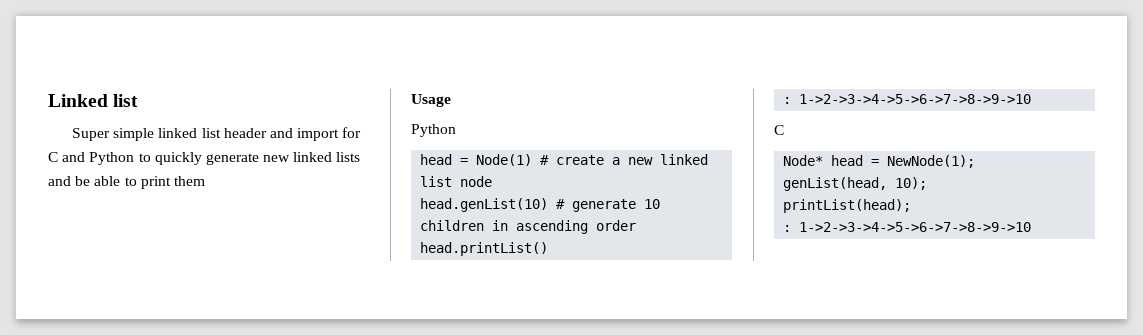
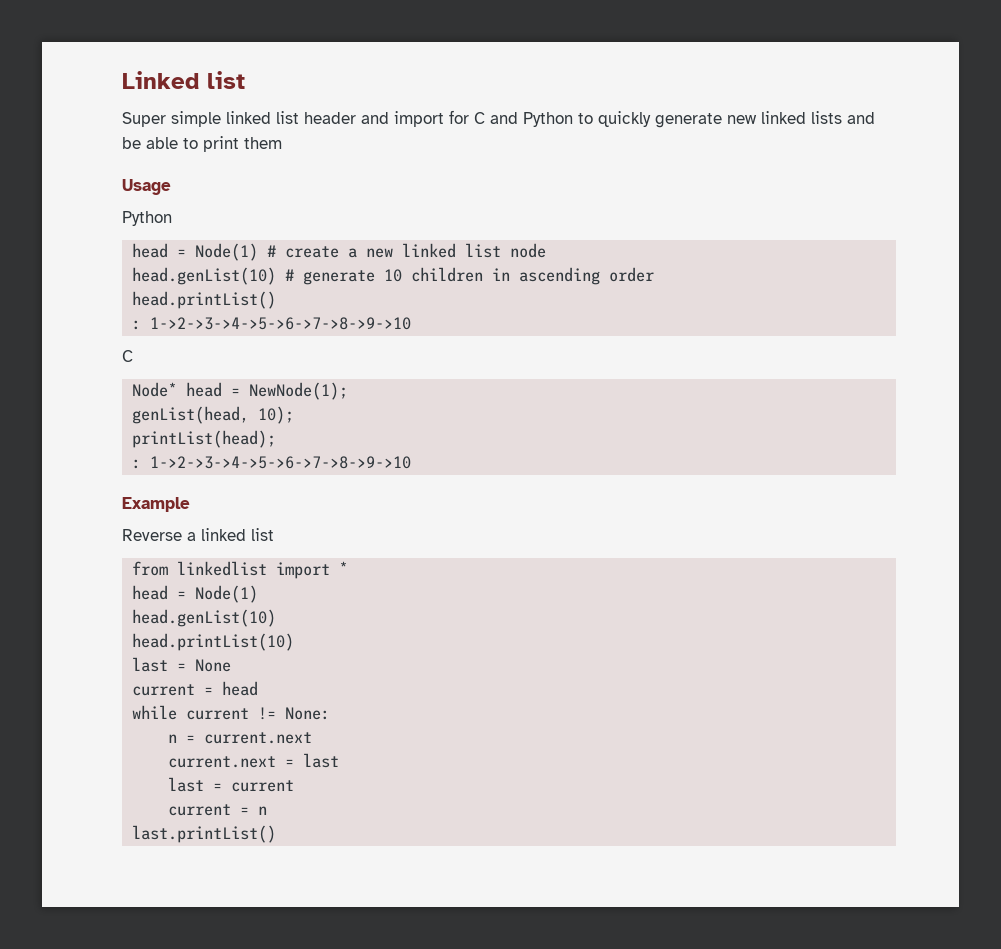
+ Example
+ Reverse a linked list
+ from linkedlist import *
+ head = Node(1)
+ head.genList(10)
+ head.printList(10)
+ last = None
+ current = head
+ while current != None:
+ n = current.next
+ current.next = last
+ last = current
+ current = n
+ last.printList()

